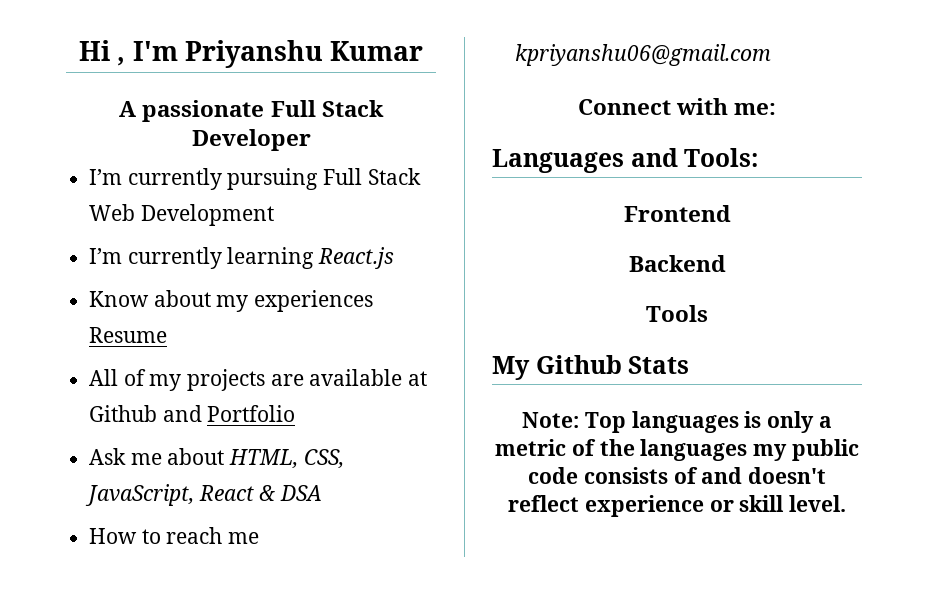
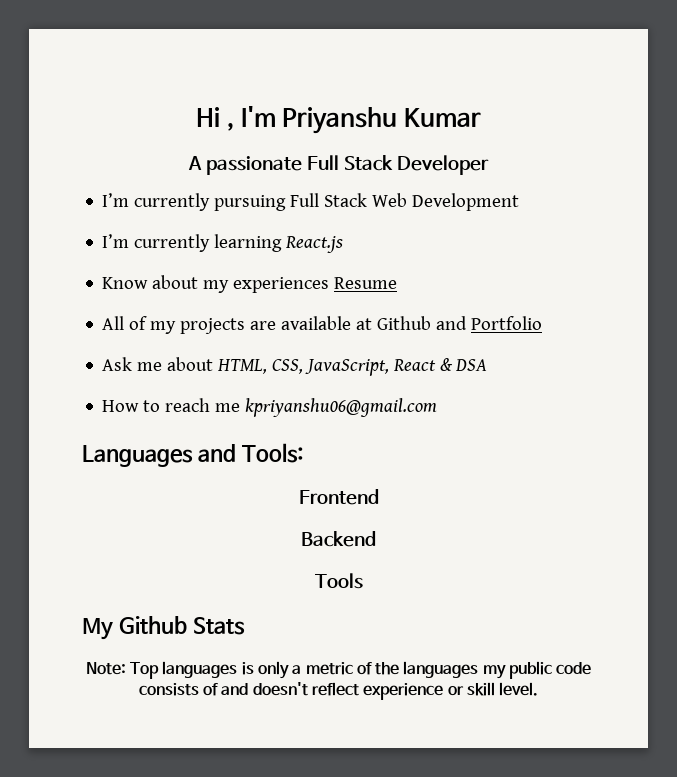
- Connect with me:

